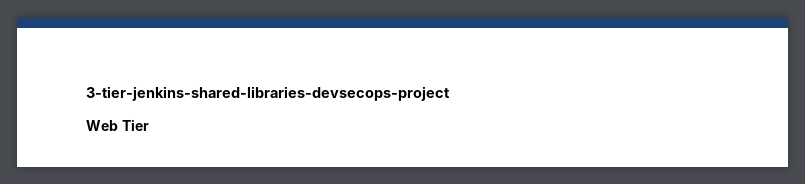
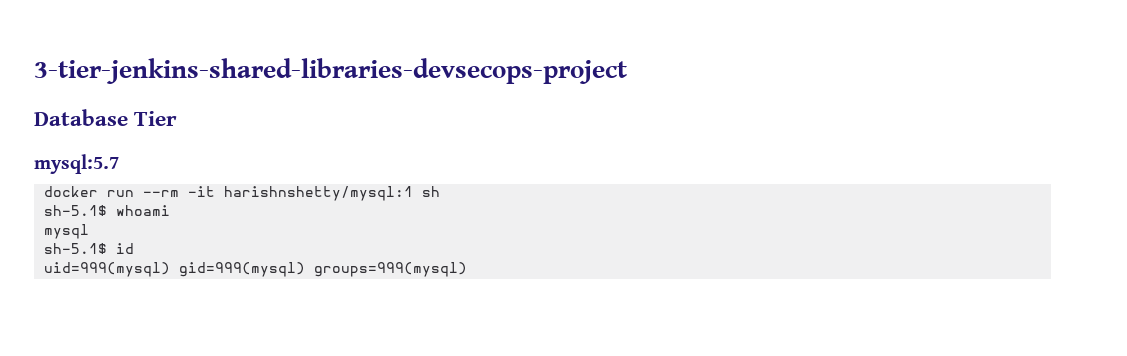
- Web Tier
+ Database Tier
+ mysql:5.7
+ docker run --rm -it harishnshetty/mysql:1 sh
+ sh-5.1$ whoami
+ mysql
+ sh-5.1$ id
+ uid=999(mysql) gid=999(mysql) groups=999(mysql)

